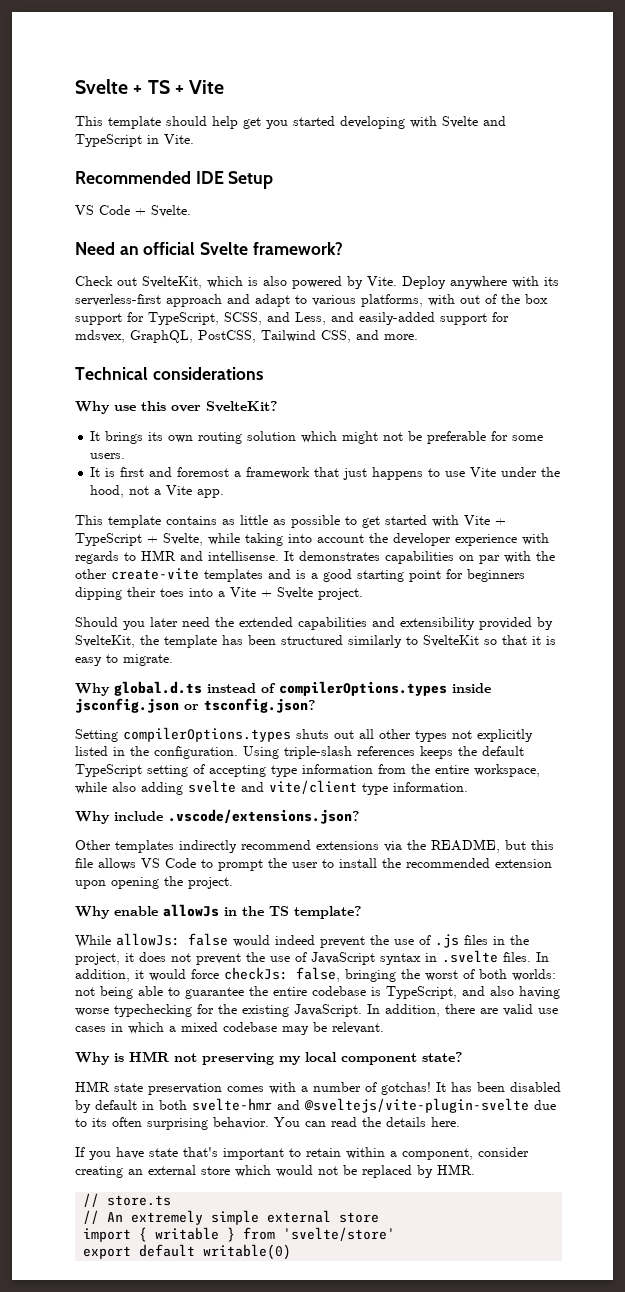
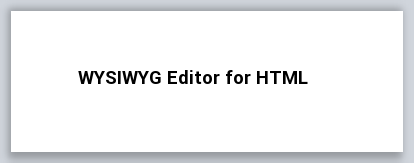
- Svelte + TS + Vite
- This template should help get you started developing with Svelte and TypeScript in Vite.
- Recommended IDE Setup
- VS Code + Svelte.
- Need an official Svelte framework?
- Check out SvelteKit, which is also powered by Vite. Deploy anywhere with its serverless-first approach and adapt to various platforms, with out of the box support for TypeScript, SCSS, and Less, and easily-added support for mdsvex, GraphQL, PostCSS, Tailwind CSS, and more.
- Technical considerations
- Why use this over SvelteKit?
- It brings its own routing solution which might not be preferable for some users.
- It is first and foremost a framework that just happens to use Vite under the hood, not a Vite app.
- This template contains as little as possible to get started with Vite + TypeScript + Svelte, while taking into account the developer experience with regards to HMR and intellisense. It demonstrates capabilities on par with the other create-vite templates and is a good starting point for beginners dipping their toes into a Vite + Svelte project.
- Should you later need the extended capabilities and extensibility provided by SvelteKit, the template has been structured similarly to SvelteKit so that it is easy to migrate.
- Why global.d.ts instead of compilerOptions.types inside jsconfig.json or tsconfig.json?
- Setting compilerOptions.types shuts out all other types not explicitly listed in the configuration. Using triple-slash references keeps the default TypeScript setting of accepting type information from the entire workspace, while also adding svelte and vite/client type information.
- Why include .vscode/extensions.json?
- Other templates indirectly recommend extensions via the README, but this file allows VS Code to prompt the user to install the recommended extension upon opening the project.
- Why enable allowJs in the TS template?
- While allowJs: false would indeed prevent the use of .js files in the project, it does not prevent the use of JavaScript syntax in .svelte files. In addition, it would force checkJs: false, bringing the worst of both worlds: not being able to guarantee the entire codebase is TypeScript, and also having worse typechecking for the existing JavaScript. In addition, there are valid use cases in which a mixed codebase may be relevant.
- Why is HMR not preserving my local component state?
- HMR state preservation comes with a number of gotchas! It has been disabled by default in both svelte-hmr and @sveltejs/vite-plugin-svelte due to its often surprising behavior. You can read the details here.
- If you have state that's important to retain within a component, consider creating an external store which would not be replaced by HMR.
- // store.ts
- // An extremely simple external store
- import { writable } from 'svelte/store'
- export default writable(0)
+ WYSIWYG Editor for HTML

